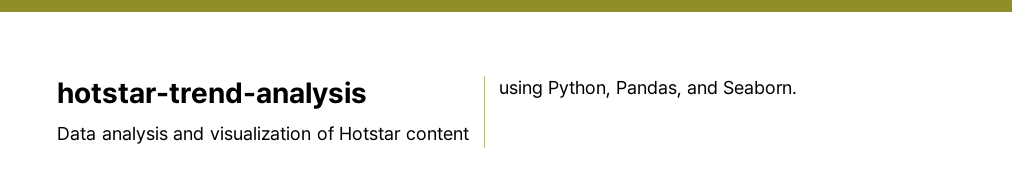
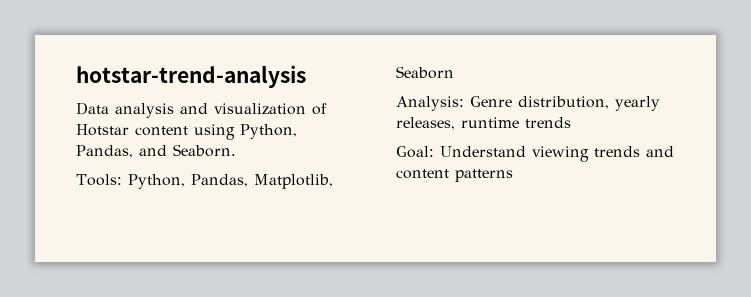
+ Tools: Python, Pandas, Matplotlib, Seaborn
+ Analysis: Genre distribution, yearly releases, runtime trends
+ Goal: Understand viewing trends and content patterns

